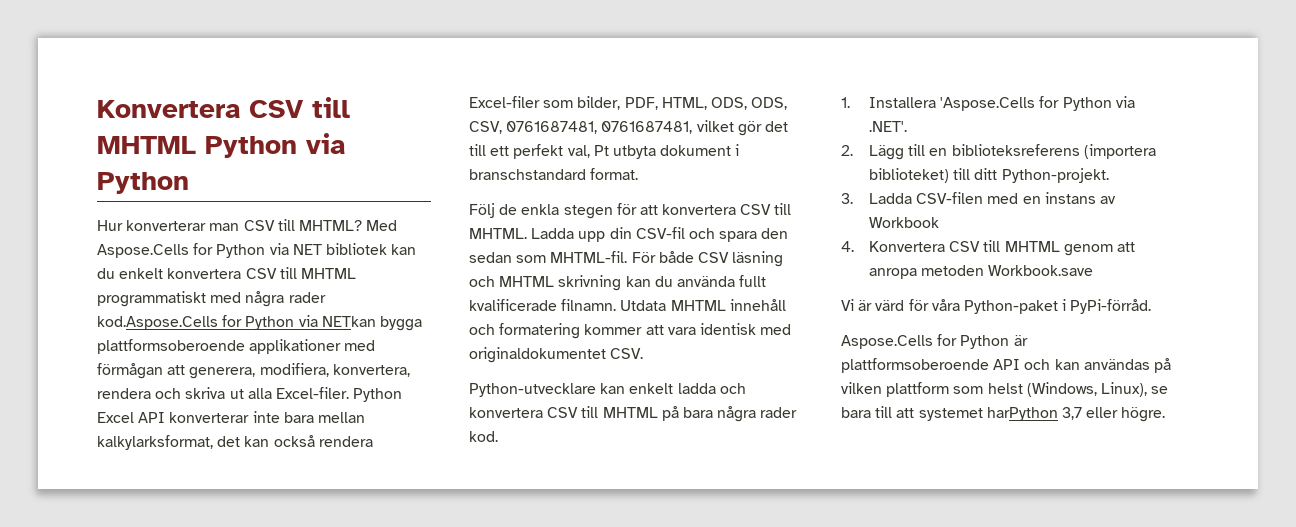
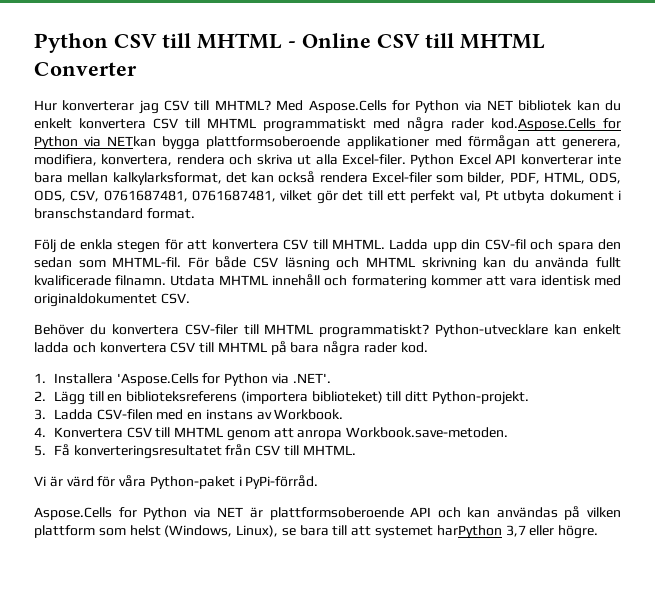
- Konvertera CSV till MHTML Python via Python
+ Python CSV till MHTML - Online CSV till MHTML Converter
- Hur konverterar man CSV till MHTML?
+ Hur konverterar jag CSV till MHTML?
+ Behöver du konvertera CSV-filer till MHTML programmatiskt?
- 3. Ladda CSV-filen med en instans av Workbook
+ 3. Ladda CSV-filen med en instans av Workbook.
- 4. Konvertera CSV till MHTML genom att anropa metoden Workbook.save
+ 4. Konvertera CSV till MHTML genom att anropa Workbook.save-metoden.
+ 5. Få konverteringsresultatet från CSV till MHTML.
- Aspose.Cells for Python är plattformsoberoende API och kan användas på vilken plattform som helst (Windows, Linux), se bara till att systemet harPython 3,7 eller högre.
+ Aspose.Cells for Python via NET är plattformsoberoende API och kan användas på vilken plattform som helst (Windows, Linux), se bara till att systemet harPython 3,7 eller högre.

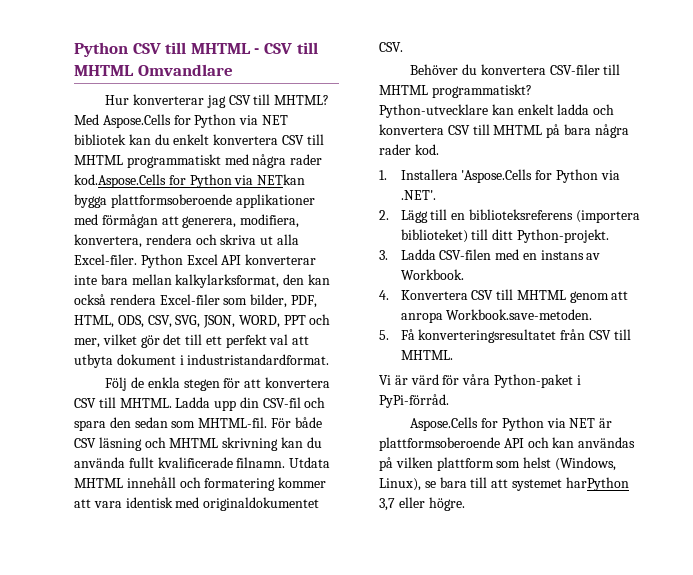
- Python CSV till MHTML - Online CSV till MHTML Converter
+ Python CSV till MHTML - CSV till MHTML Omvandlare
- Python Excel API konverterar inte bara mellan kalkylarksformat, det kan också rendera Excel-filer som bilder, PDF, HTML, ODS, ODS, CSV, 0761687481, 0761687481, vilket gör det till ett perfekt val, Pt utbyta dokument i branschstandard format.
+ Python Excel API konverterar inte bara mellan kalkylarksformat, den kan också rendera Excel-filer som bilder, PDF, HTML, ODS, CSV, SVG, JSON, WORD, PPT och mer, vilket gör det till ett perfekt val att utbyta dokument i industristandardformat.

